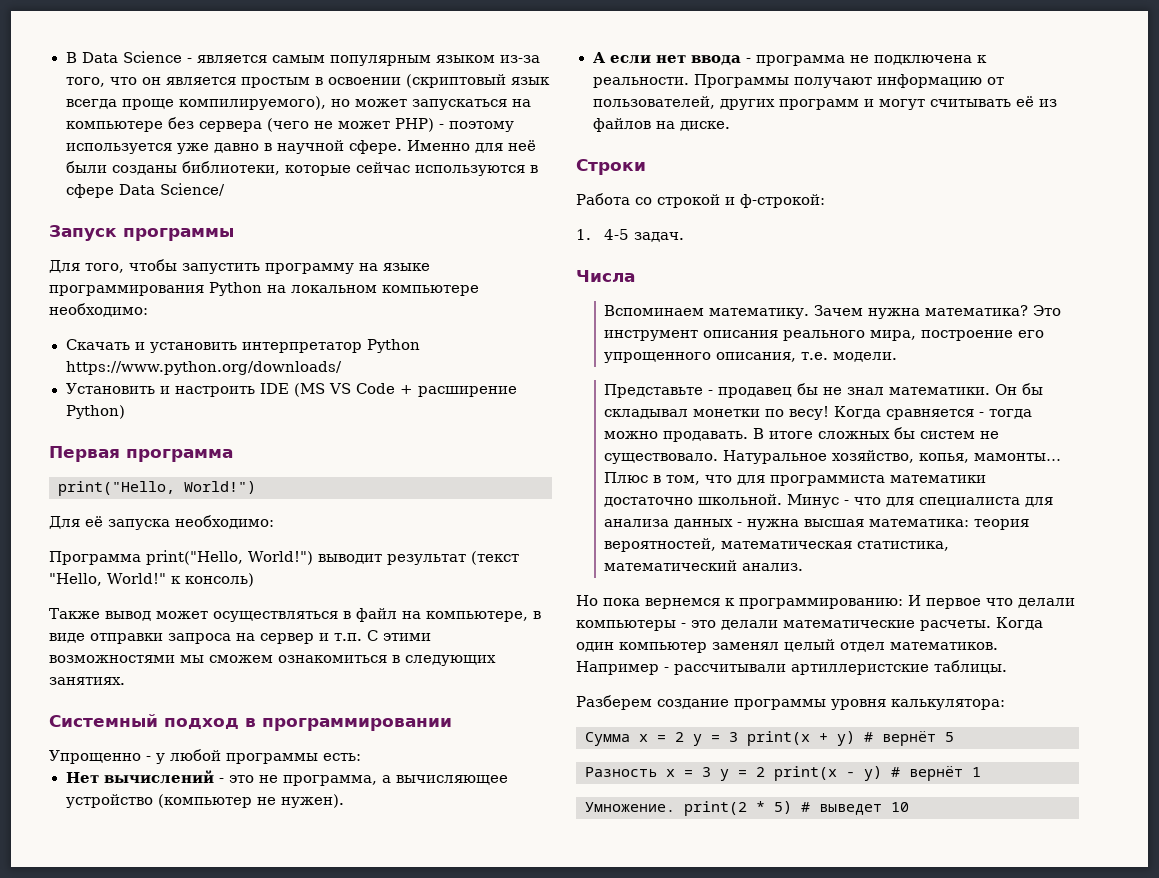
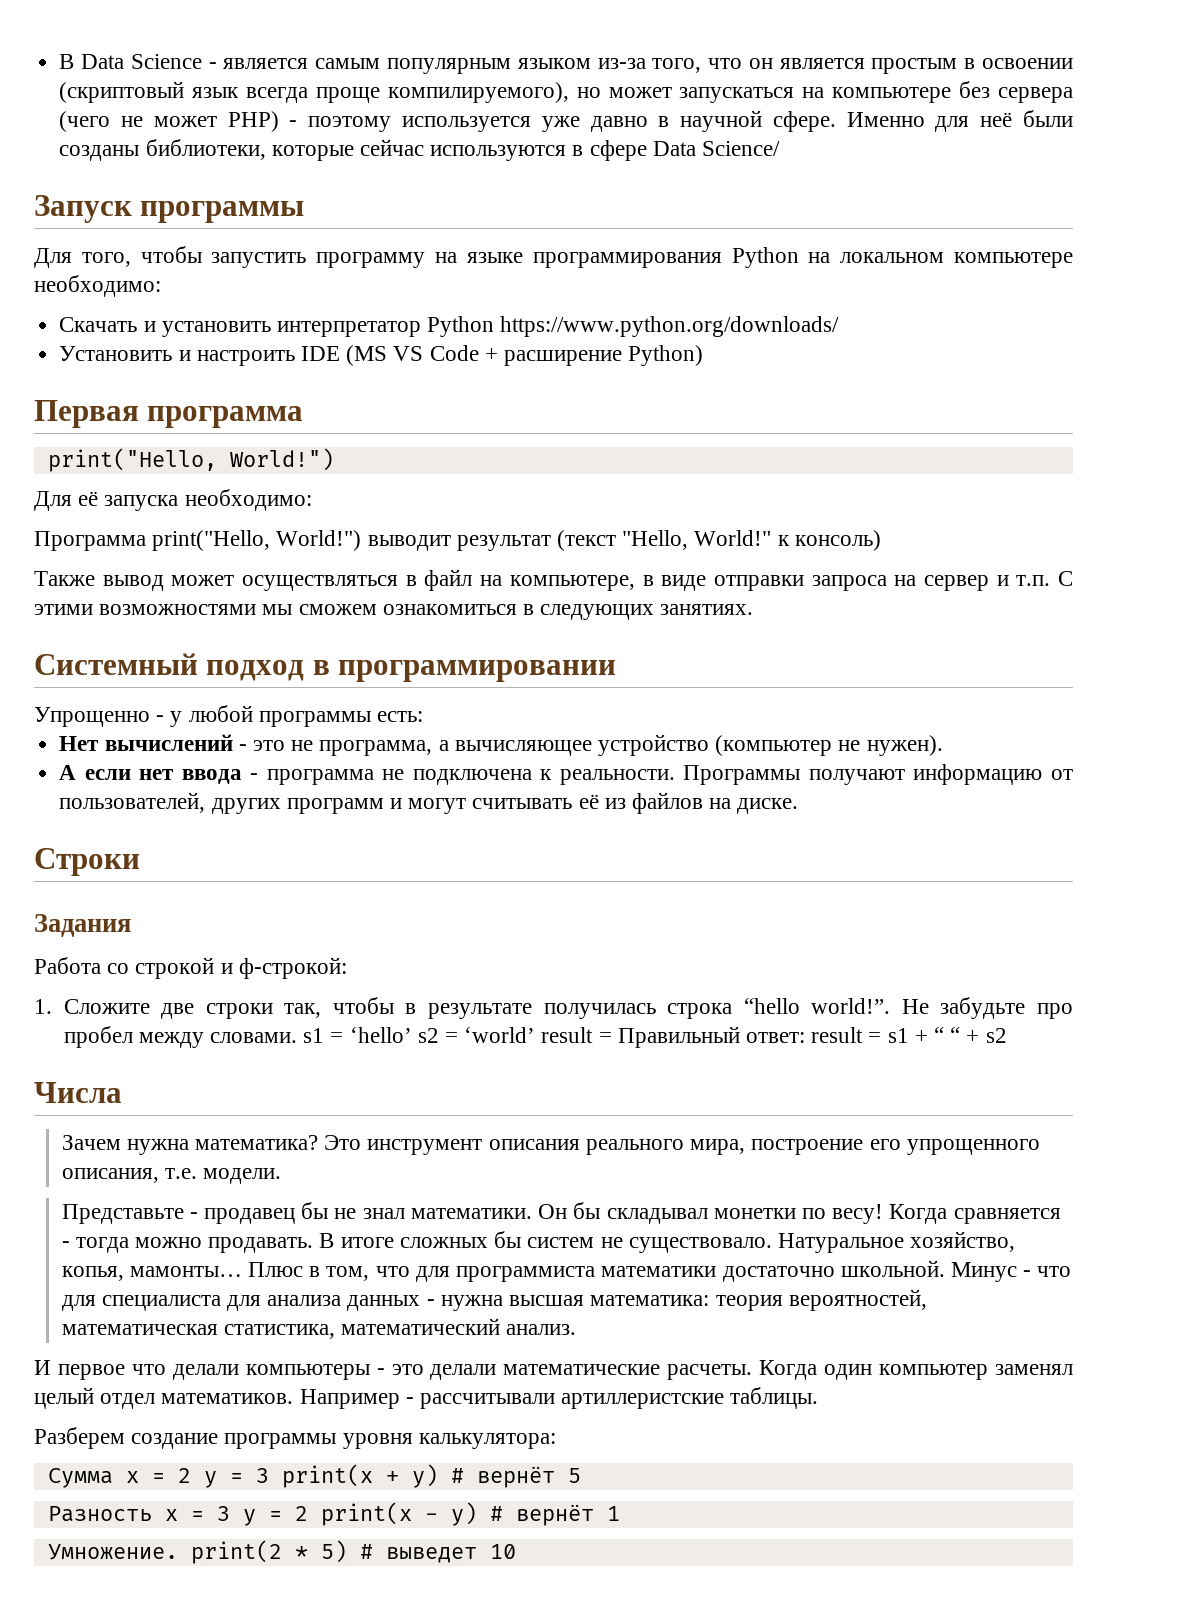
+ Задания
- 1. 4-5 задач.
+ 1. Сложите две строки так, чтобы в результате получилась строка “hello world!”. Не забудьте про пробел между словами. s1 = ‘hello’ s2 = ‘world’ result = Правильный ответ: result = s1 + “ “ + s2
- Вспоминаем математику.
- Но пока вернемся к программированию: И первое что делали компьютеры - это делали математические расчеты.
+ И первое что делали компьютеры - это делали математические расчеты.

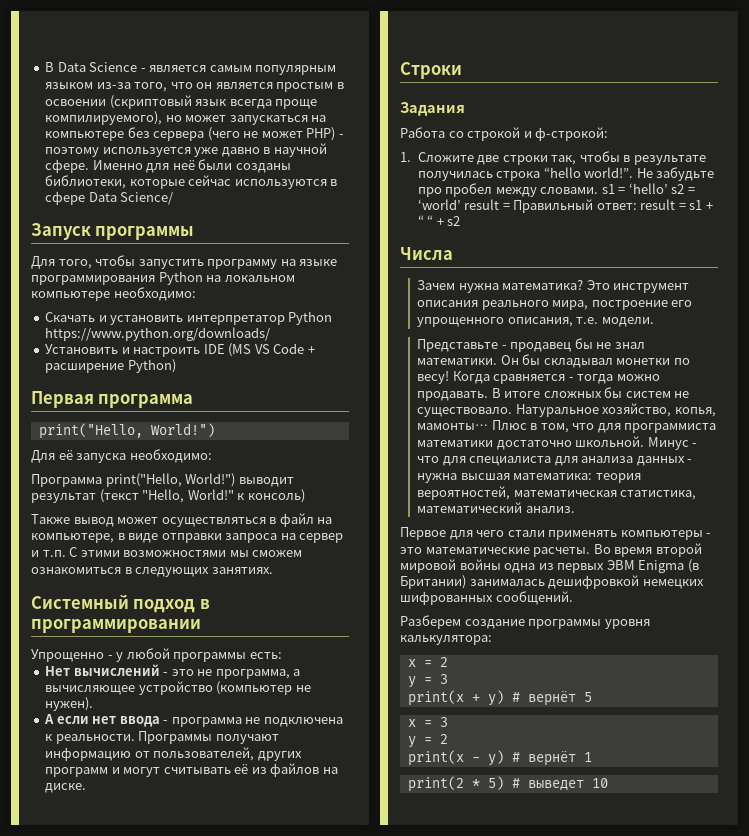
- И первое что делали компьютеры - это делали математические расчеты.
+ Первое для чего стали применять компьютеры - это математические расчеты.
- Когда один компьютер заменял целый отдел математиков. Например - рассчитывали артиллеристские таблицы.
+ Во время второй мировой войны одна из первых ЭВМ Enigma (в Британии) занималась дешифровкой немецких шифрованных сообщений.
- Сумма x = 2 y = 3 print(x + y) # вернёт 5
+ x = 2
+ y = 3
+ print(x + y) # вернёт 5
- Разность x = 3 y = 2 print(x - y) # вернёт 1
+ x = 3
+ y = 2
+ print(x - y) # вернёт 1
- Умножение. print(2 * 5) # выведет 10
+ print(2 * 5) # выведет 10

